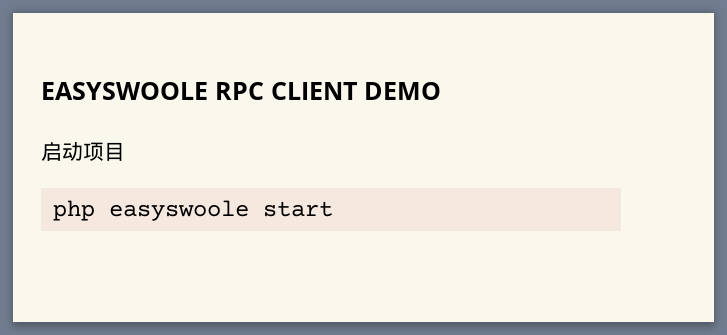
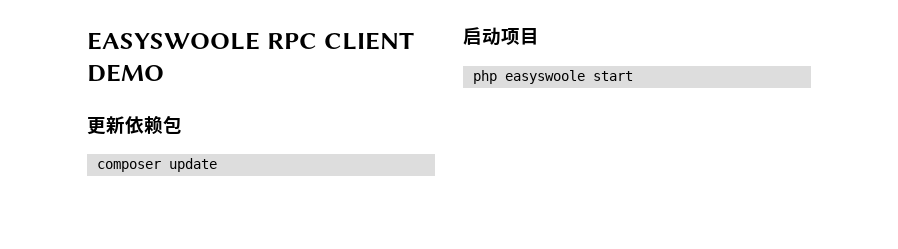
+ 更新依赖包
+ composer update

